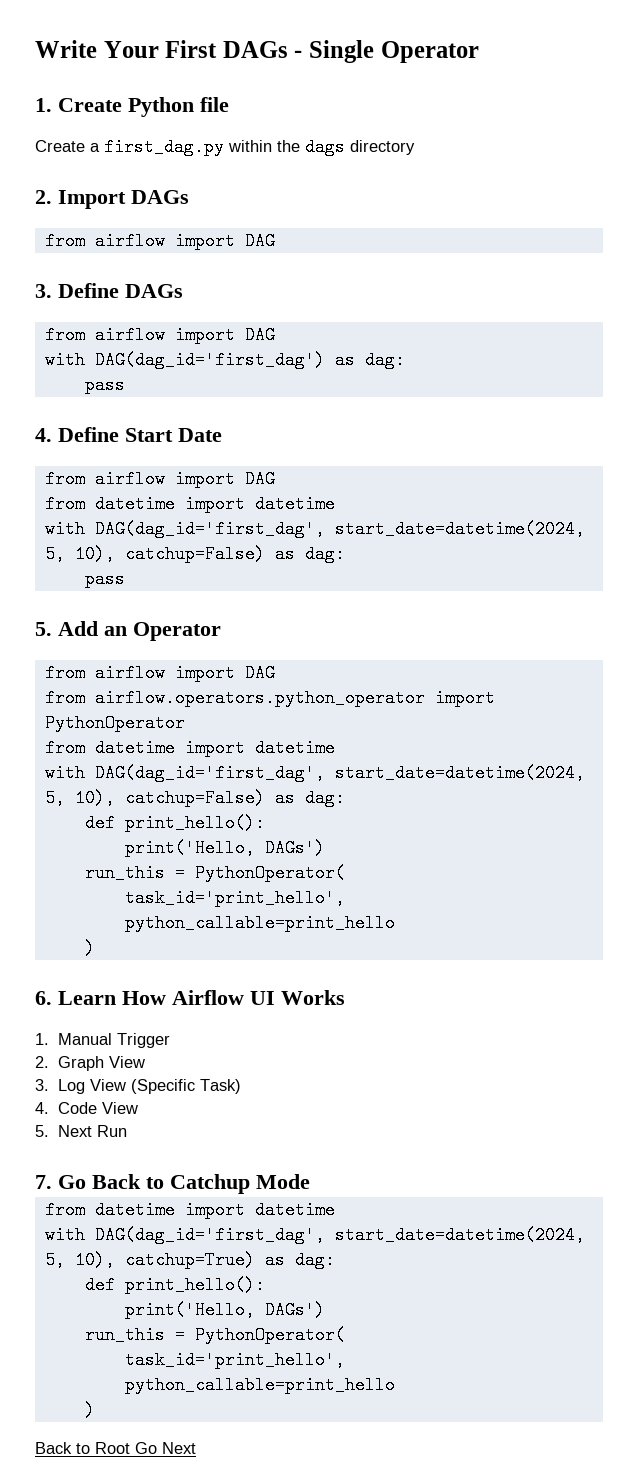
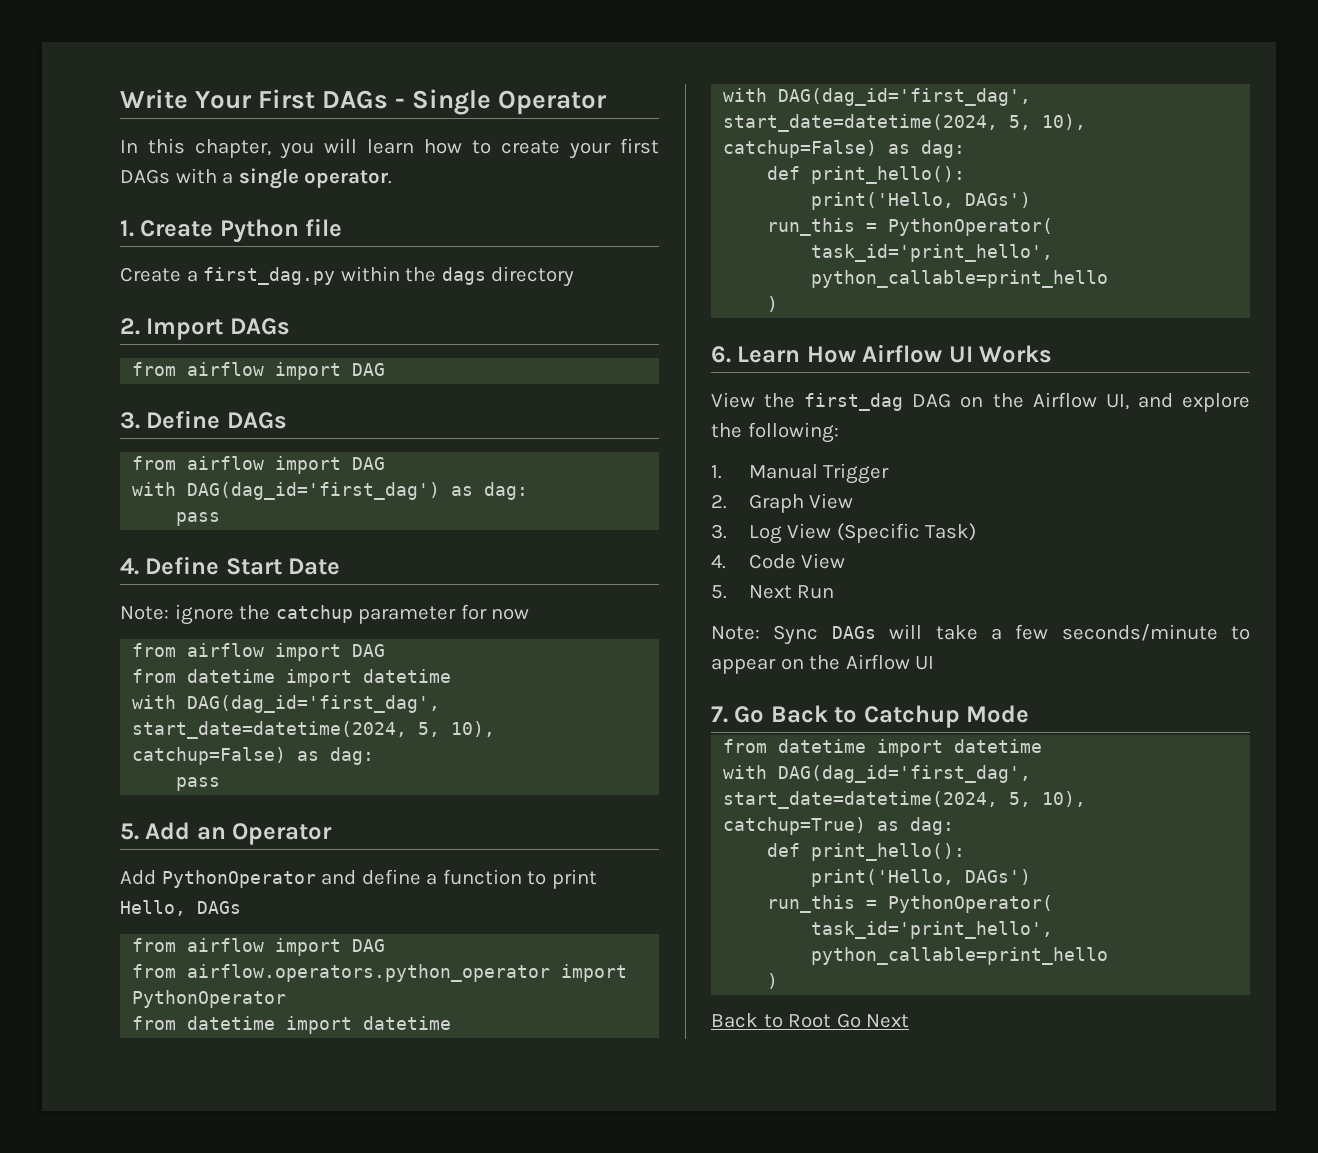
+ In this chapter, you will learn how to create your first DAGs with a single operator.
+ Note: ignore the catchup parameter for now
+ Add PythonOperator and define a function to print Hello, DAGs
+ View the first_dag DAG on the Airflow UI, and explore the following:
+ Note: Sync DAGs will take a few seconds/minute to appear on the Airflow UI

